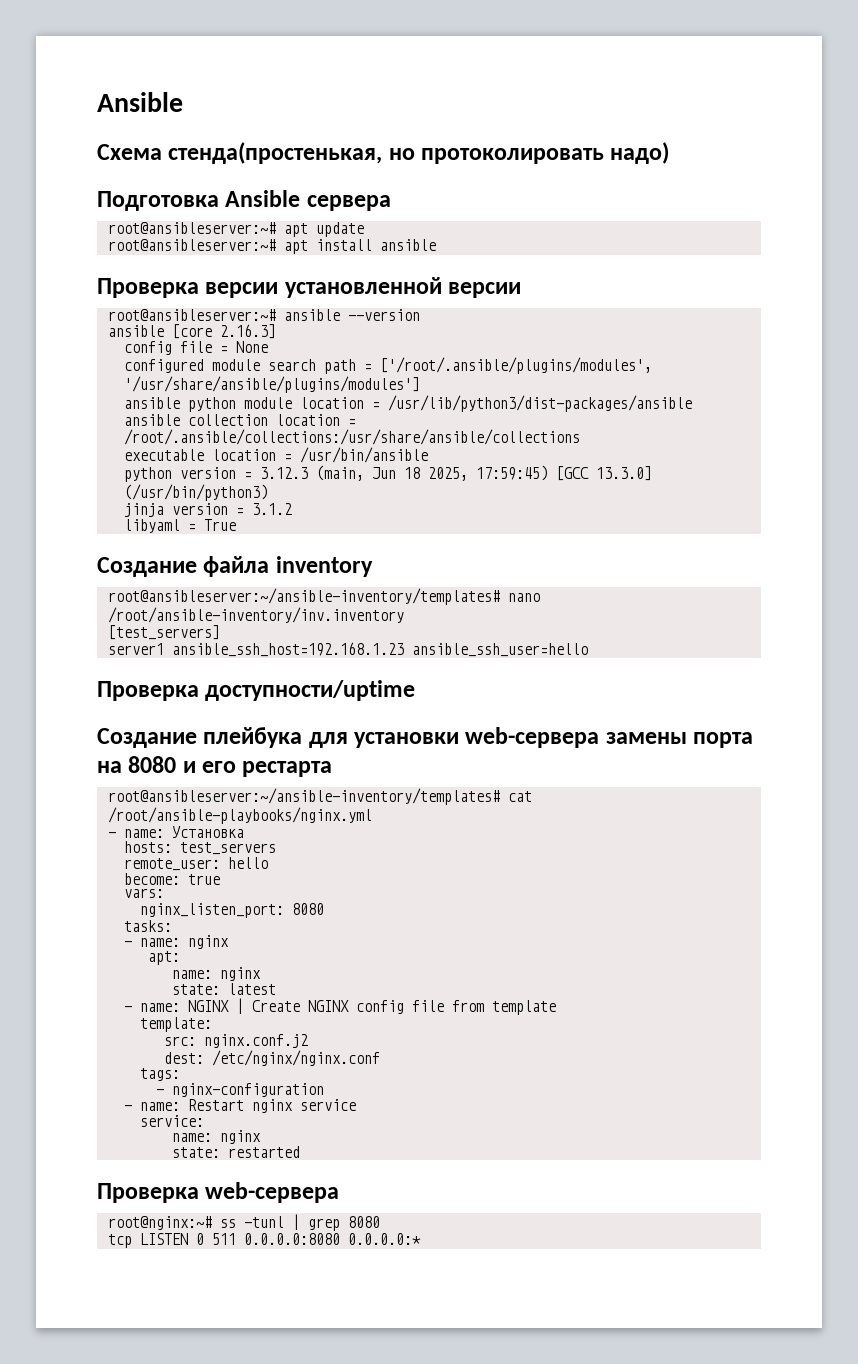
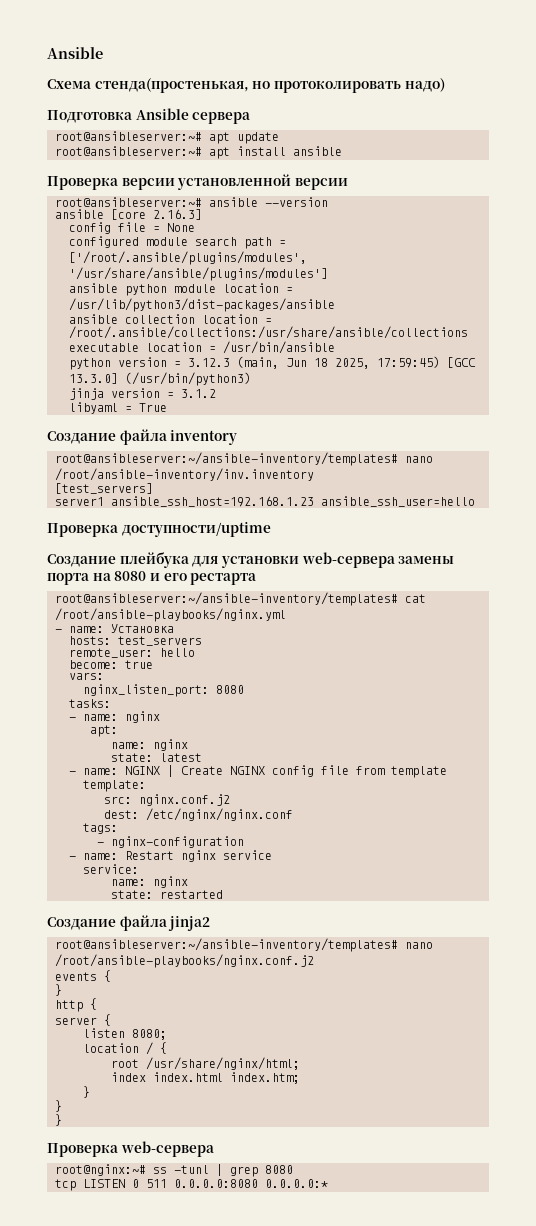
+ Создание файла jinja2
+ root@ansibleserver:~/ansible-inventory/templates# nano /root/ansible-playbooks/nginx.conf.j2
+ events {
+ }
+ http {
+ server {
+ listen 8080;
+ location / {
+ root /usr/share/nginx/html;
+ index index.html index.htm;
+ }
+ }
+ }

